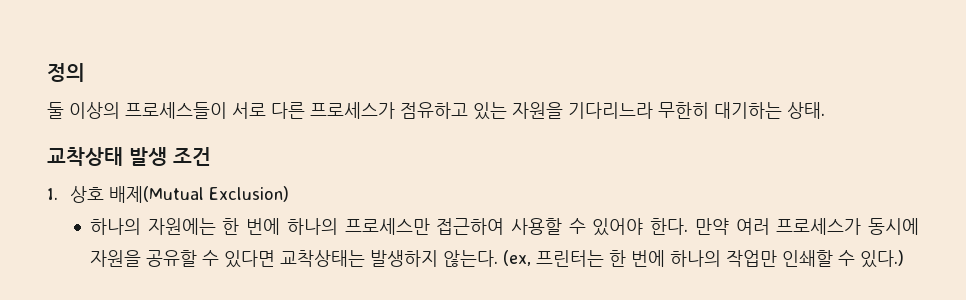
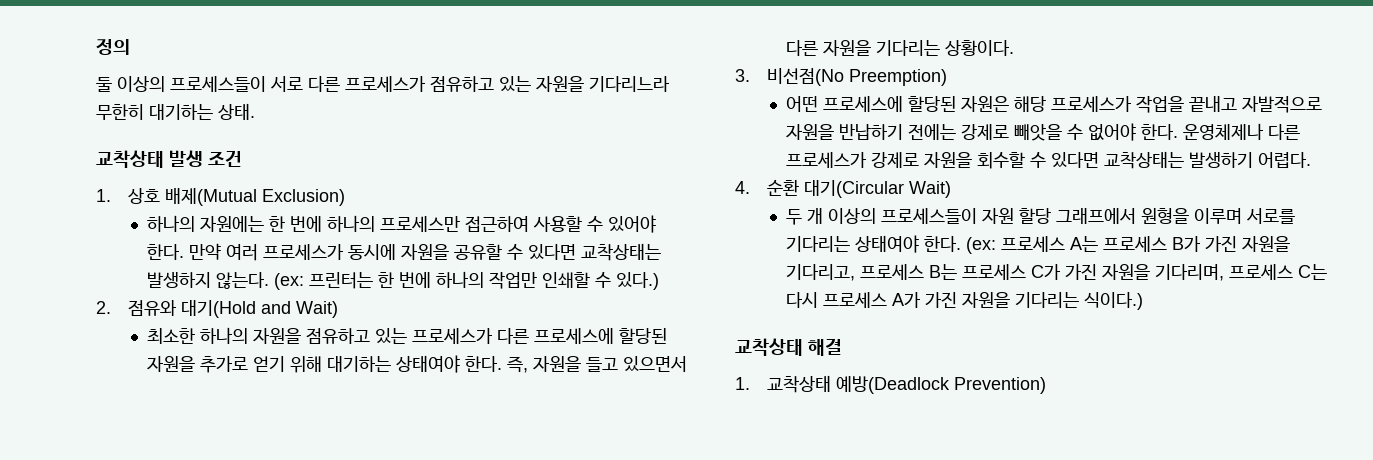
- (ex, 프린터는 한 번에 하나의 작업만 인쇄할 수 있다.)
+ (ex: 프린터는 한 번에 하나의 작업만 인쇄할 수 있다.)
+ 2. 점유와 대기(Hold and Wait)
+ 최소한 하나의 자원을 점유하고 있는 프로세스가 다른 프로세스에 할당된 자원을 추가로 얻기 위해 대기하는 상태여야 한다. 즉, 자원을 들고 있으면서 다른 자원을 기다리는 상황이다.
+ 3. 비선점(No Preemption)
+ 어떤 프로세스에 할당된 자원은 해당 프로세스가 작업을 끝내고 자발적으로 자원을 반납하기 전에는 강제로 빼앗을 수 없어야 한다. 운영체제나 다른 프로세스가 강제로 자원을 회수할 수 있다면 교착상태는 발생하기 어렵다.
+ 4. 순환 대기(Circular Wait)
+ 두 개 이상의 프로세스들이 자원 할당 그래프에서 원형을 이루며 서로를 기다리는 상태여야 한다. (ex: 프로세스 A는 프로세스 B가 가진 자원을 기다리고, 프로세스 B는 프로세스 C가 가진 자원을 기다리며, 프로세스 C는 다시 프로세스 A가 가진 자원을 기다리는 식이다.)
+ 교착상태 해결
+ 1. 교착상태 예방(Deadlock Prevention)

